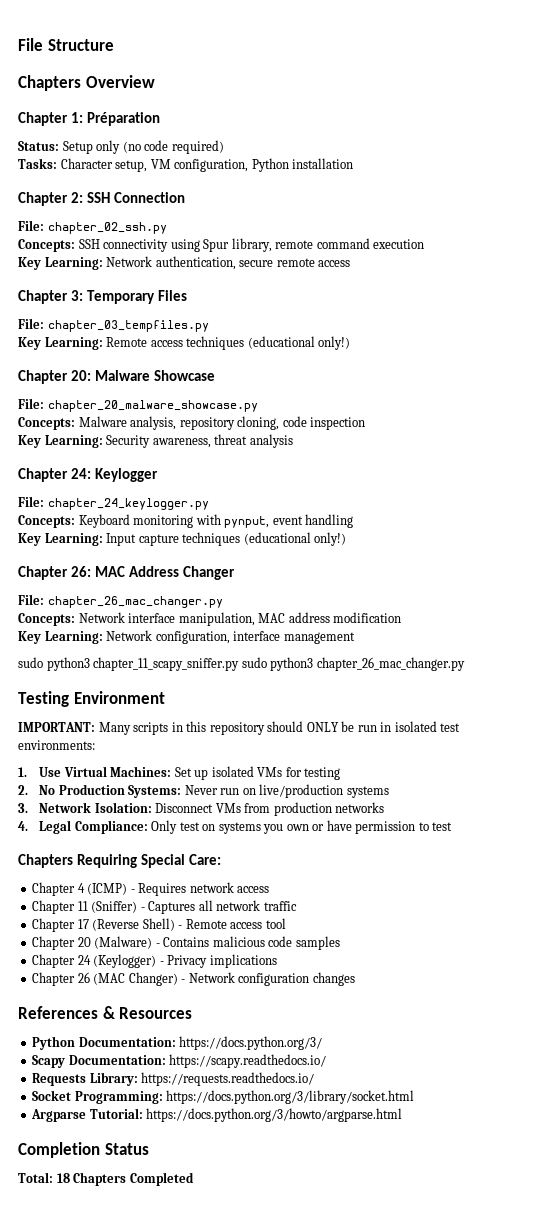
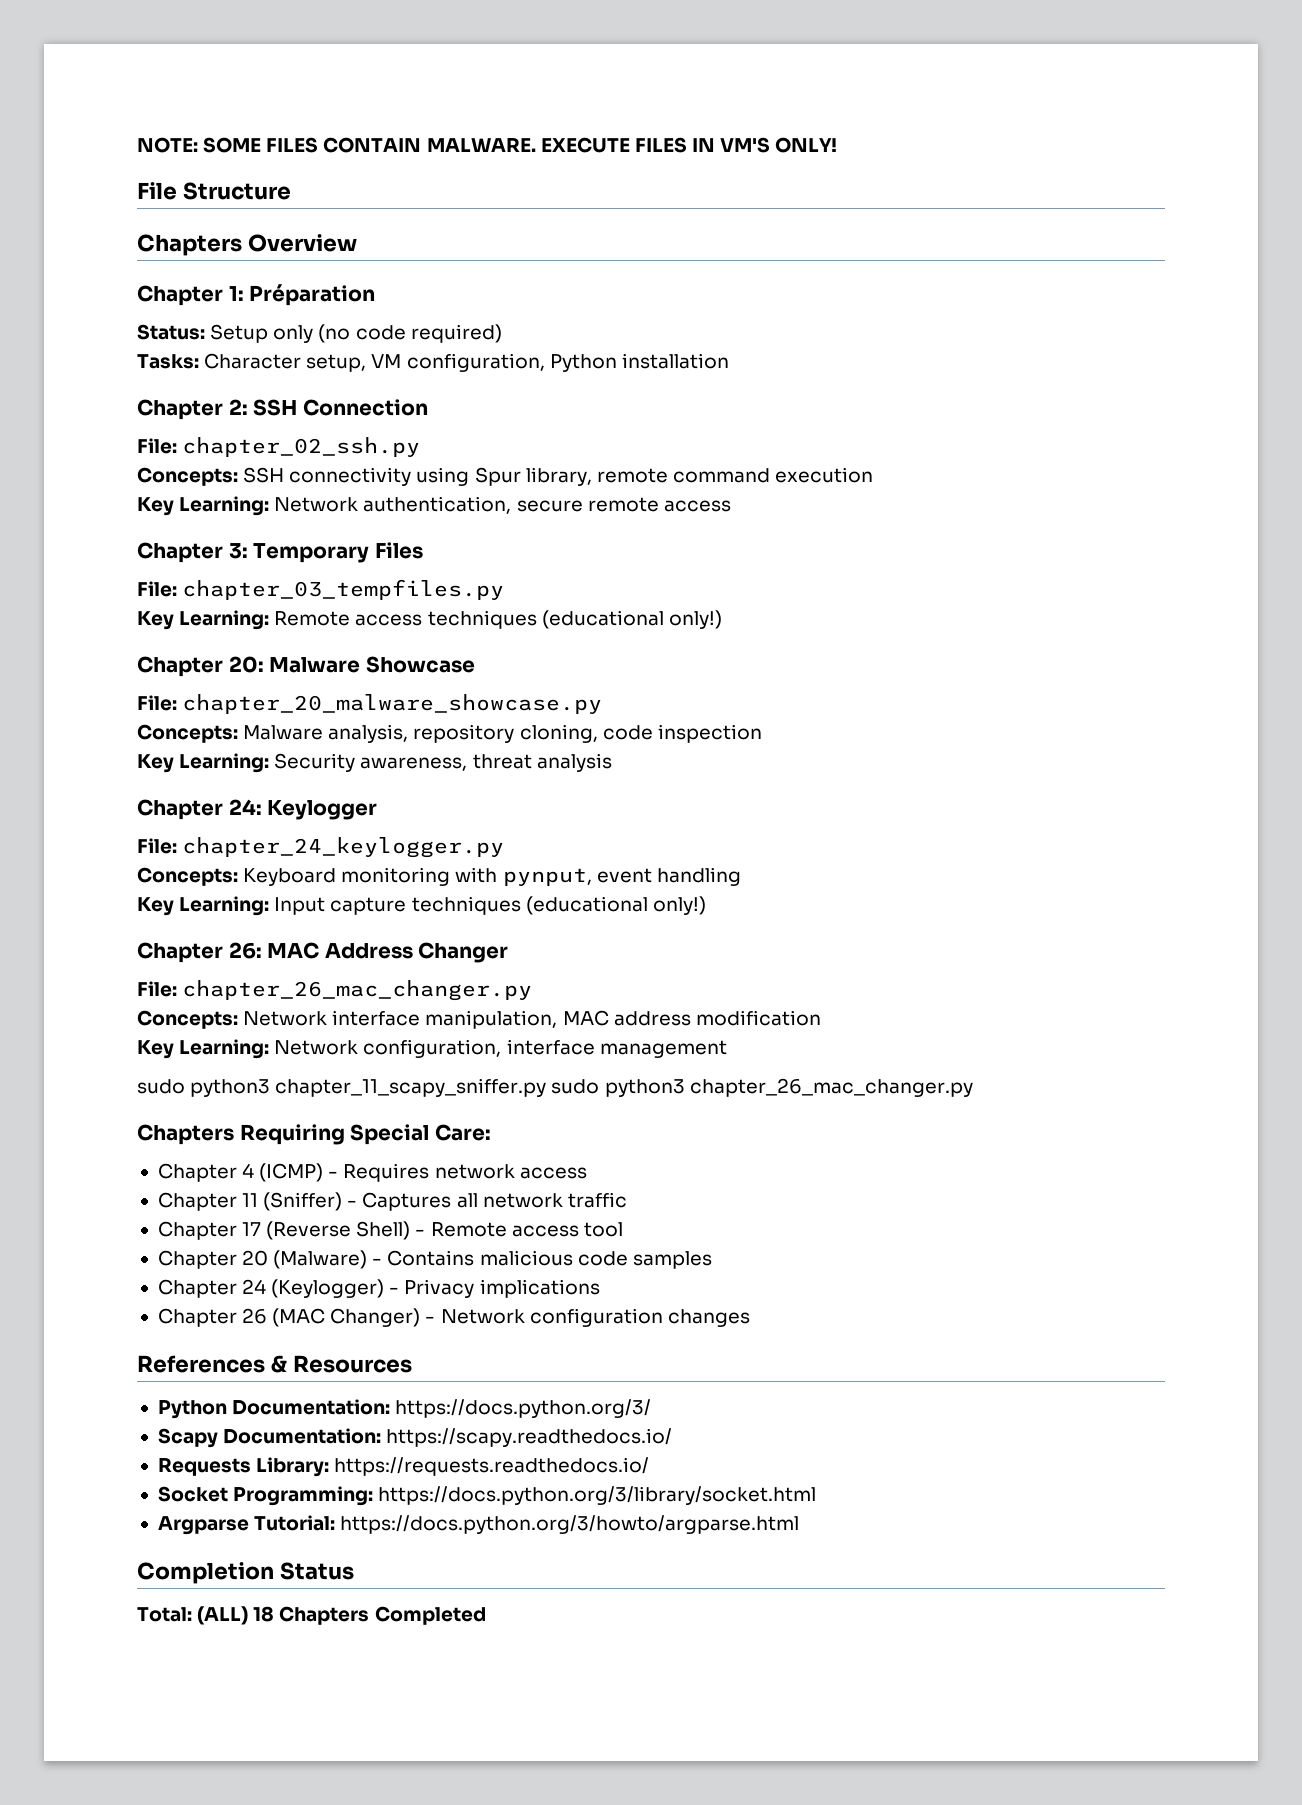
+ NOTE: SOME FILES CONTAIN MALWARE. EXECUTE FILES IN VM'S ONLY!
- Testing Environment
- IMPORTANT: Many scripts in this repository should ONLY be run in isolated test environments:
- 1. Use Virtual Machines: Set up isolated VMs for testing
- 2. No Production Systems: Never run on live/production systems
- 3. Network Isolation: Disconnect VMs from production networks
- 4. Legal Compliance: Only test on systems you own or have permission to test
- Total: 18 Chapters Completed
+ Total: (ALL) 18 Chapters Completed

